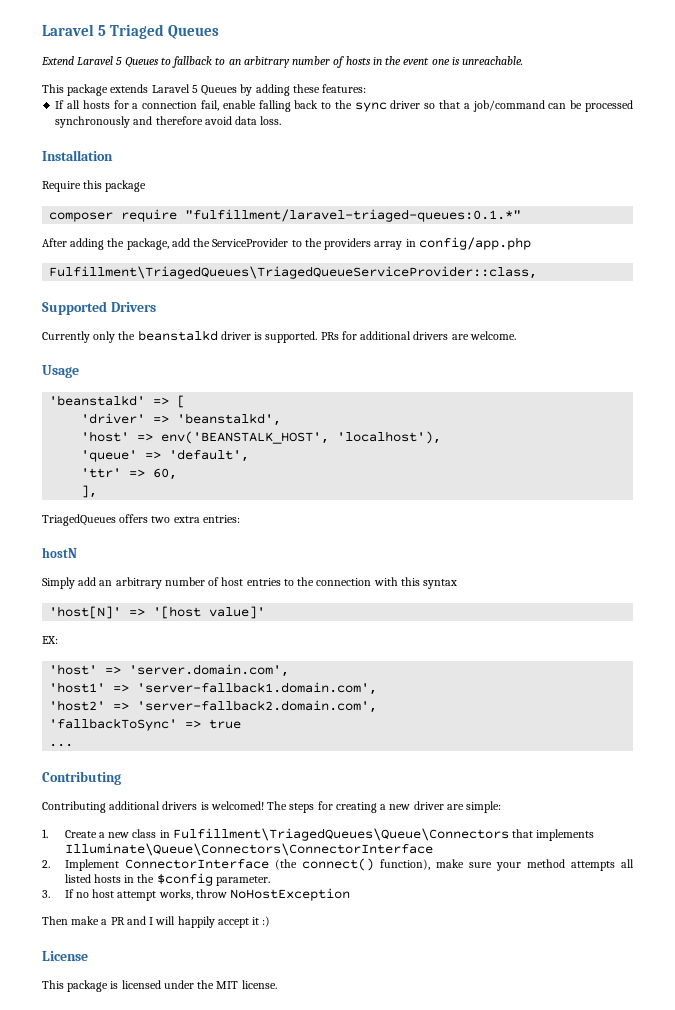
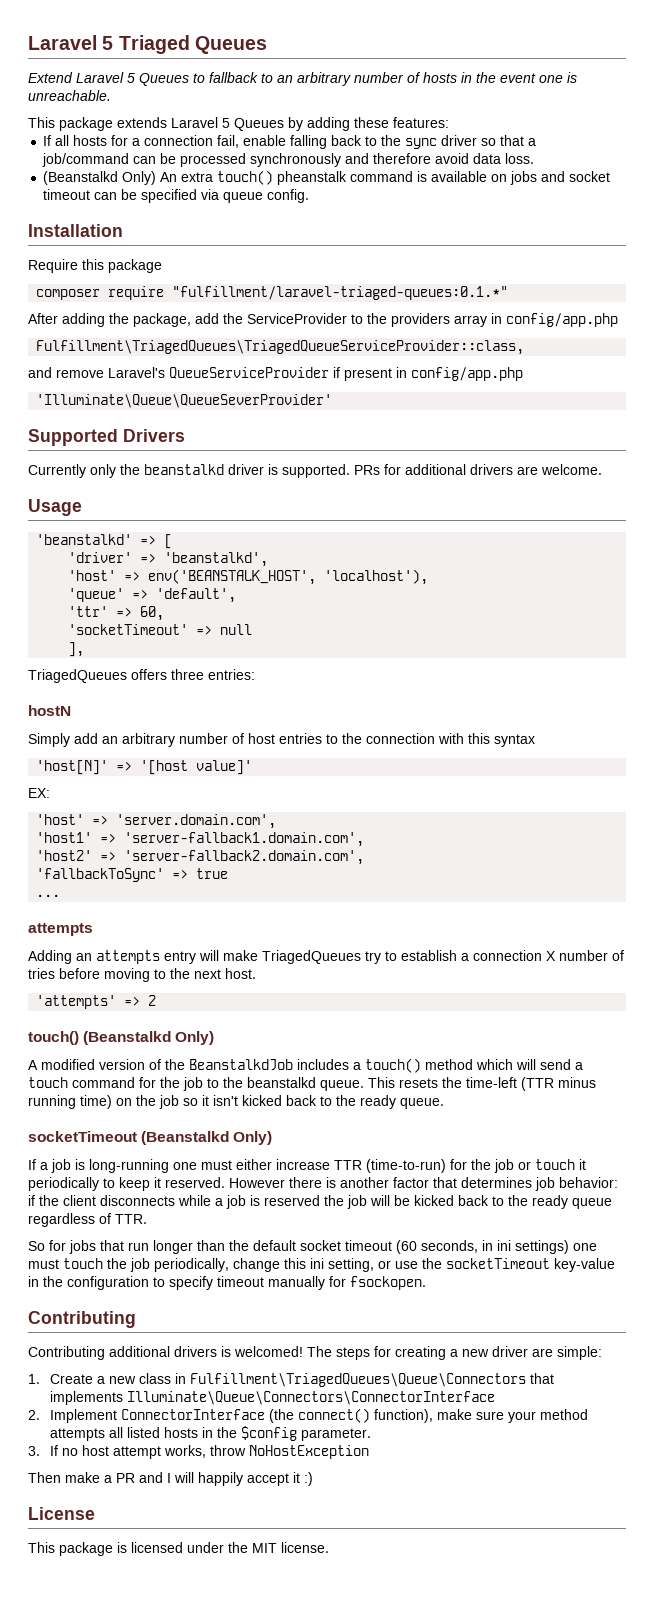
+ (Beanstalkd Only) An extra touch() pheanstalk command is available on jobs and socket timeout can be specified via queue config.
+ and remove Laravel's QueueServiceProvider if present in config/app.php
+ 'Illuminate\Queue\QueueSeverProvider'
+ 'socketTimeout' => null
- TriagedQueues offers two extra entries:
+ TriagedQueues offers three entries:
  ...
+ attempts
+ Adding an attempts entry will make TriagedQueues try to establish a connection X number of tries before moving to the next host.
+ 'attempts' => 2
+ touch() (Beanstalkd Only)
+ A modified version of the BeanstalkdJob includes a touch() method which will send a touch command for the job to the beanstalkd queue. This resets the time-left (TTR minus running time) on the job so it isn't kicked back to the ready queue.
+ socketTimeout (Beanstalkd Only)
+ If a job is long-running one must either increase TTR (time-to-run) for the job or touch it periodically to keep it reserved. However there is another factor that determines job behavior: if the client disconnects while a job is reserved the job will be kicked back to the ready queue regardless of TTR.
+ So for jobs that run longer than the default socket timeout (60 seconds, in ini settings) one must touch the job periodically, change this ini setting, or use the socketTimeout key-value in the configuration to specify timeout manually for fsockopen.

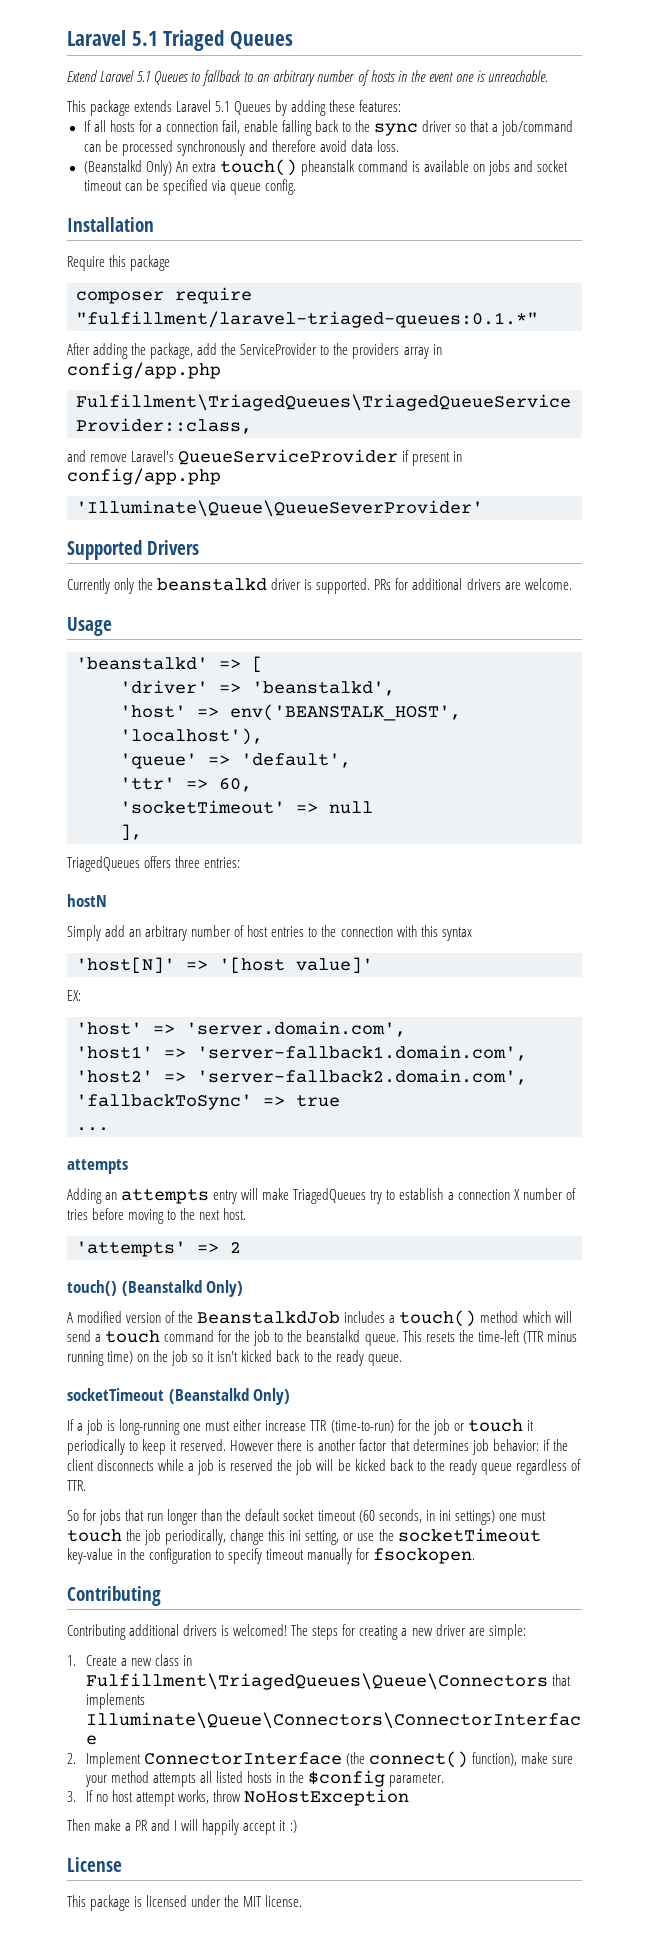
- Laravel 5 Triaged Queues
+ Laravel 5.1 Triaged Queues
- Extend Laravel 5 Queues to fallback to an arbitrary number of hosts in the event one is unreachable.
+ Extend Laravel 5.1 Queues to fallback to an arbitrary number of hosts in the event one is unreachable.
- This package extends Laravel 5 Queues by adding these features:
+ This package extends Laravel 5.1 Queues by adding these features:

